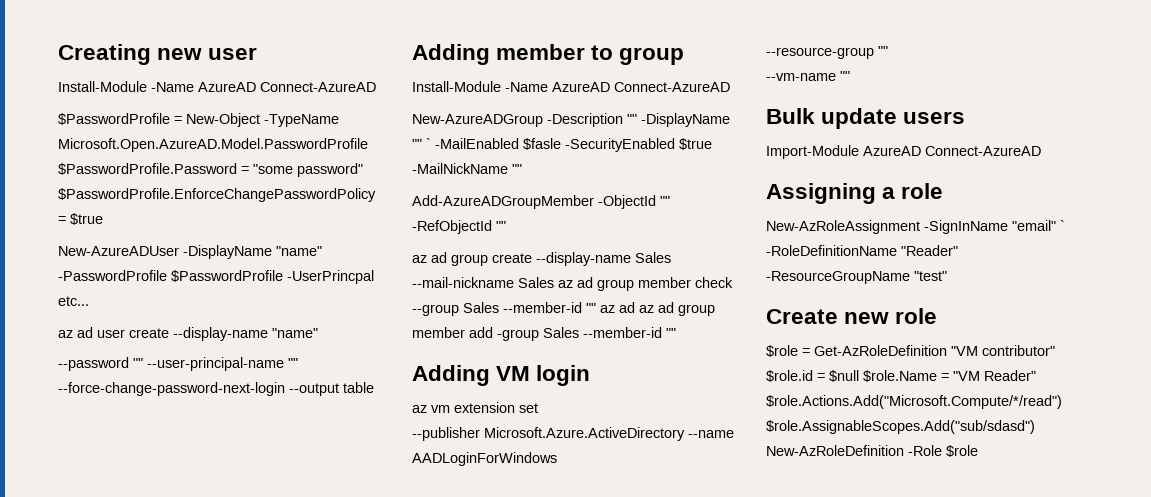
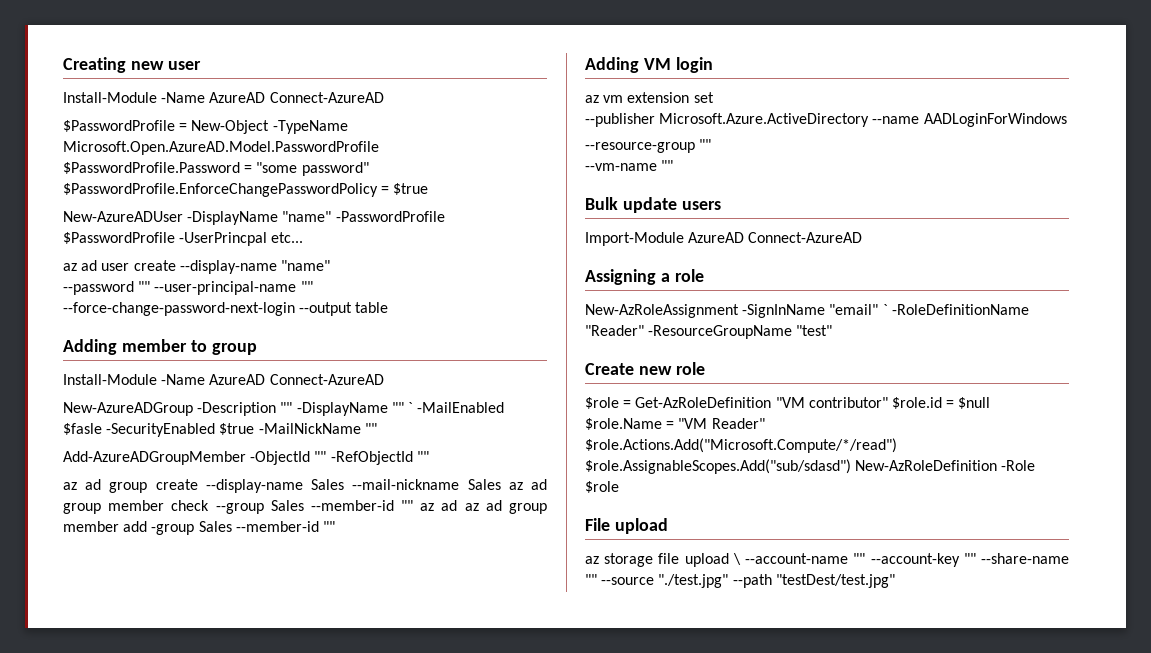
+ File upload
+ az storage file upload \ --account-name "" --account-key "" --share-name "" --source "./test.jpg" --path "testDest/test.jpg"

